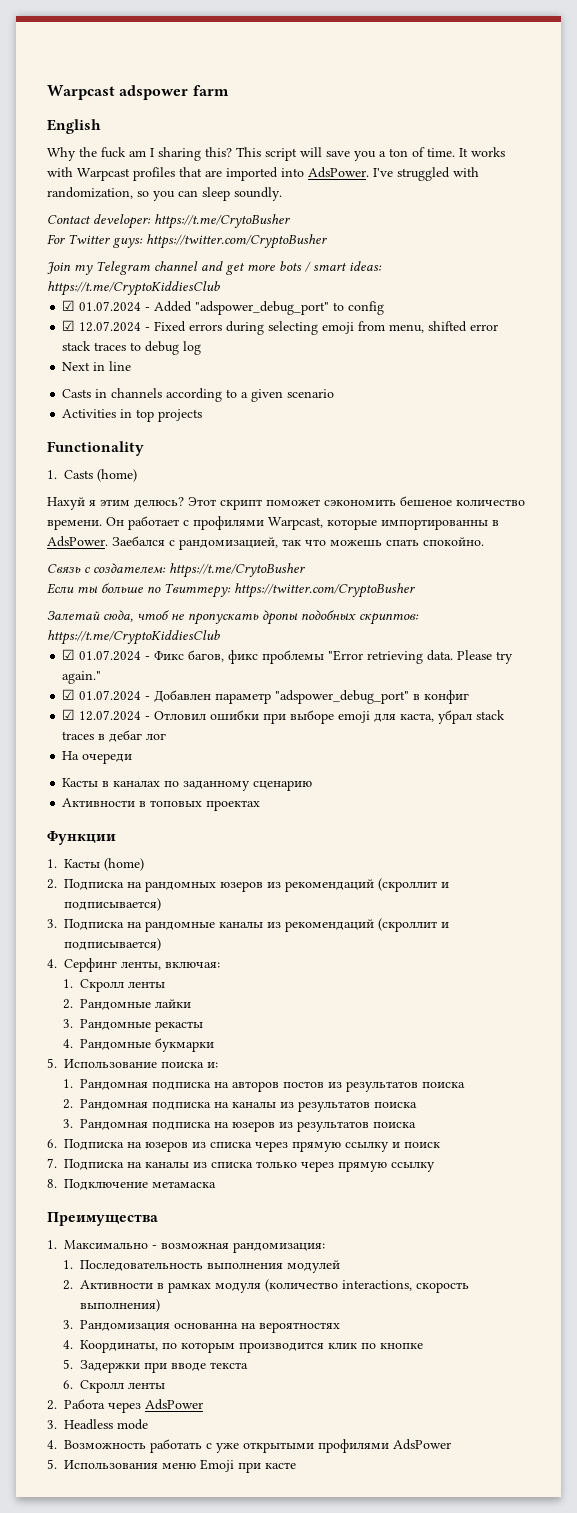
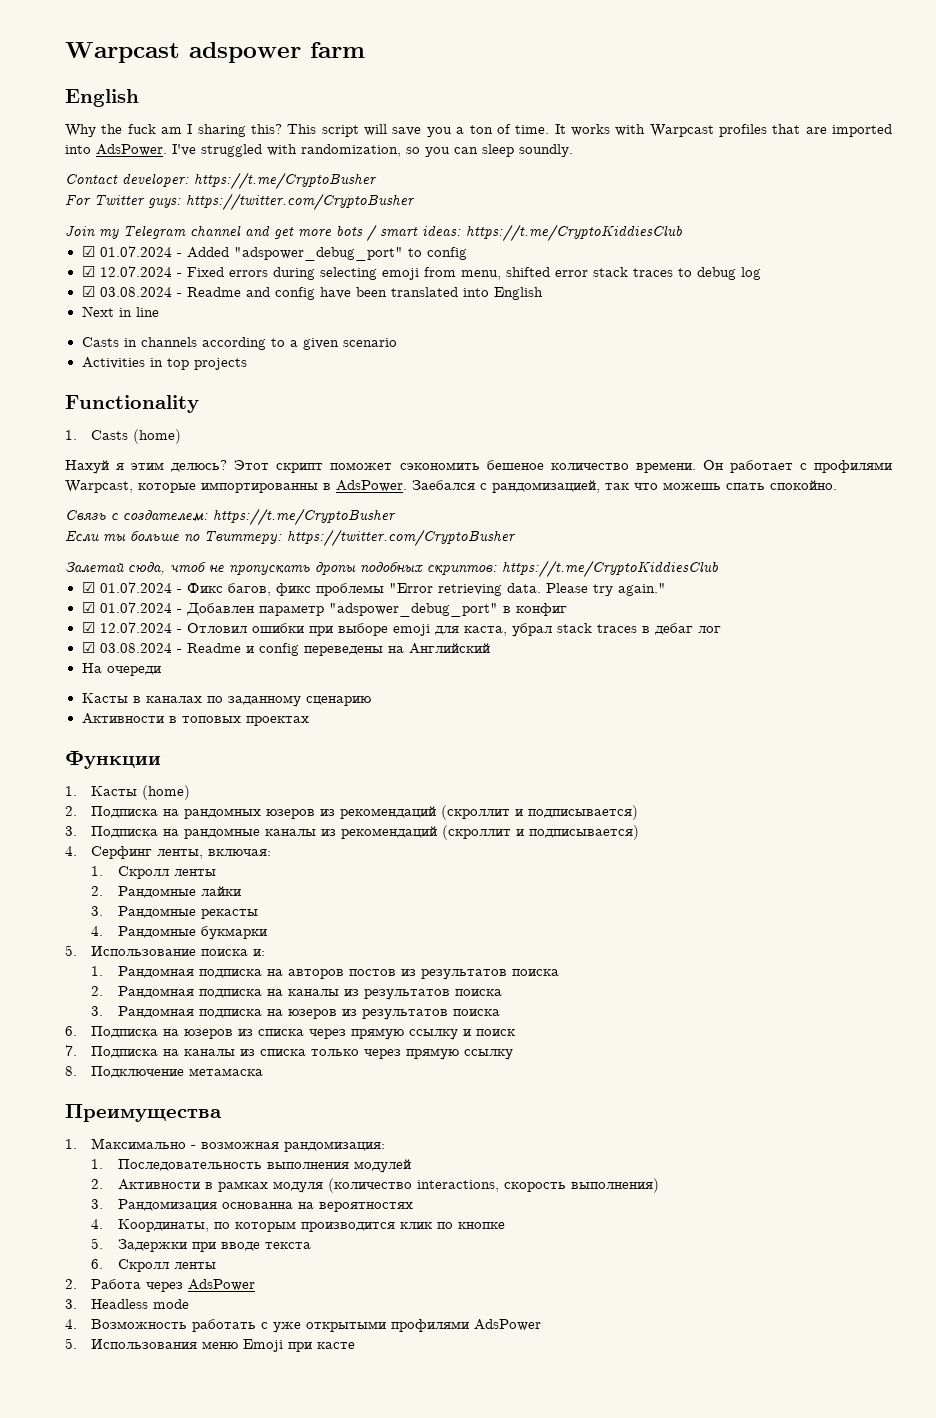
- Contact developer: https://t.me/CrytoBusher
+ Contact developer: https://t.me/CryptoBusher
+ ☑ 03.08.2024 - Readme and config have been translated into English
- Связь с создателем: https://t.me/CrytoBusher
+ Связь с создателем: https://t.me/CryptoBusher
+ ☑ 03.08.2024 - Readme и config переведены на Английский

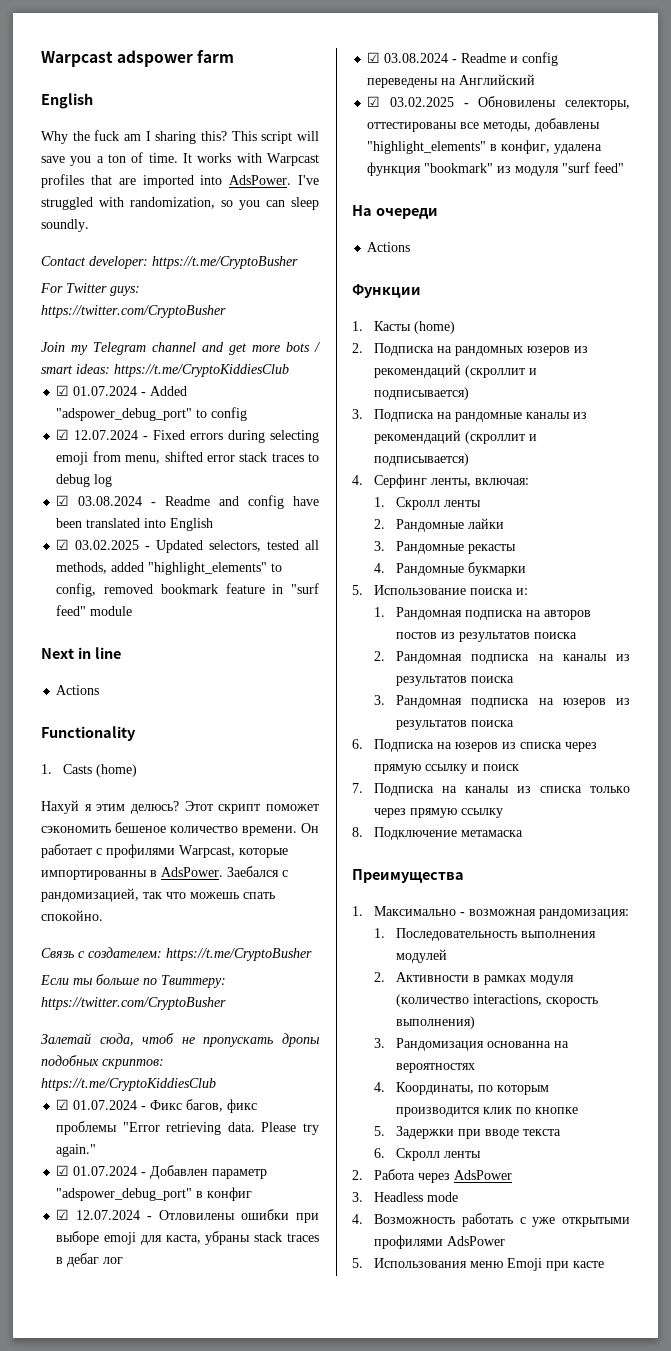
+ ☑ 03.02.2025 - Updated selectors, tested all methods, added "highlight_elements" to config, removed bookmark feature in "surf feed" module
  Next in line
- Casts in channels according to a given scenario
- Activities in top projects
+ Actions
- ☑ 12.07.2024 - Отловил ошибки при выборе emoji для каста, убрал stack traces в дебаг лог
+ ☑ 12.07.2024 - Отловилены ошибки при выборе emoji для каста, убраны stack traces в дебаг лог
+ ☑ 03.02.2025 - Обновилены селекторы, оттестированы все методы, добавлены "highlight_elements" в конфиг, удалена функция "bookmark" из модуля "surf feed"
  На очереди
- Касты в каналах по заданному сценарию
- Активности в топовых проектах
+ Actions

